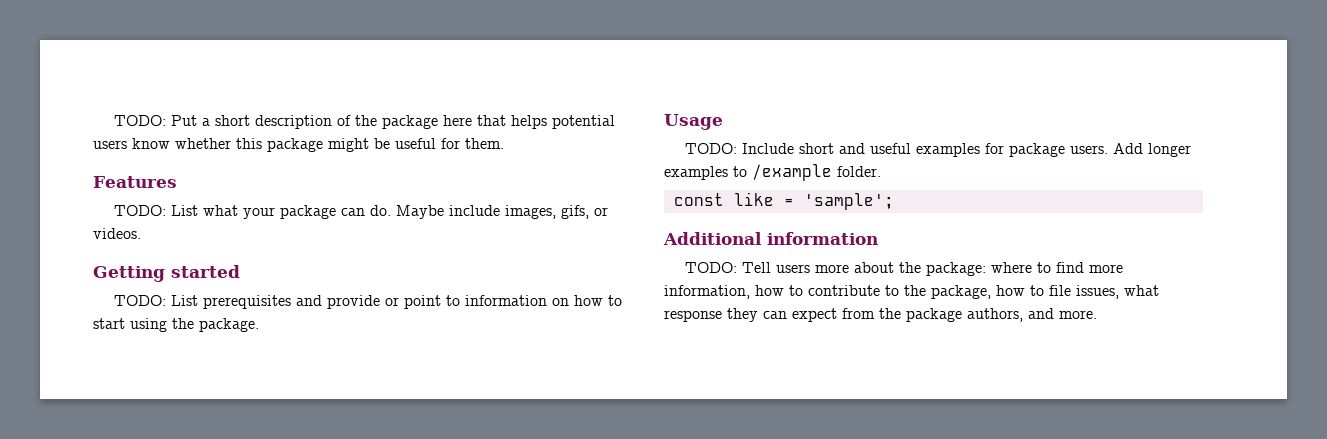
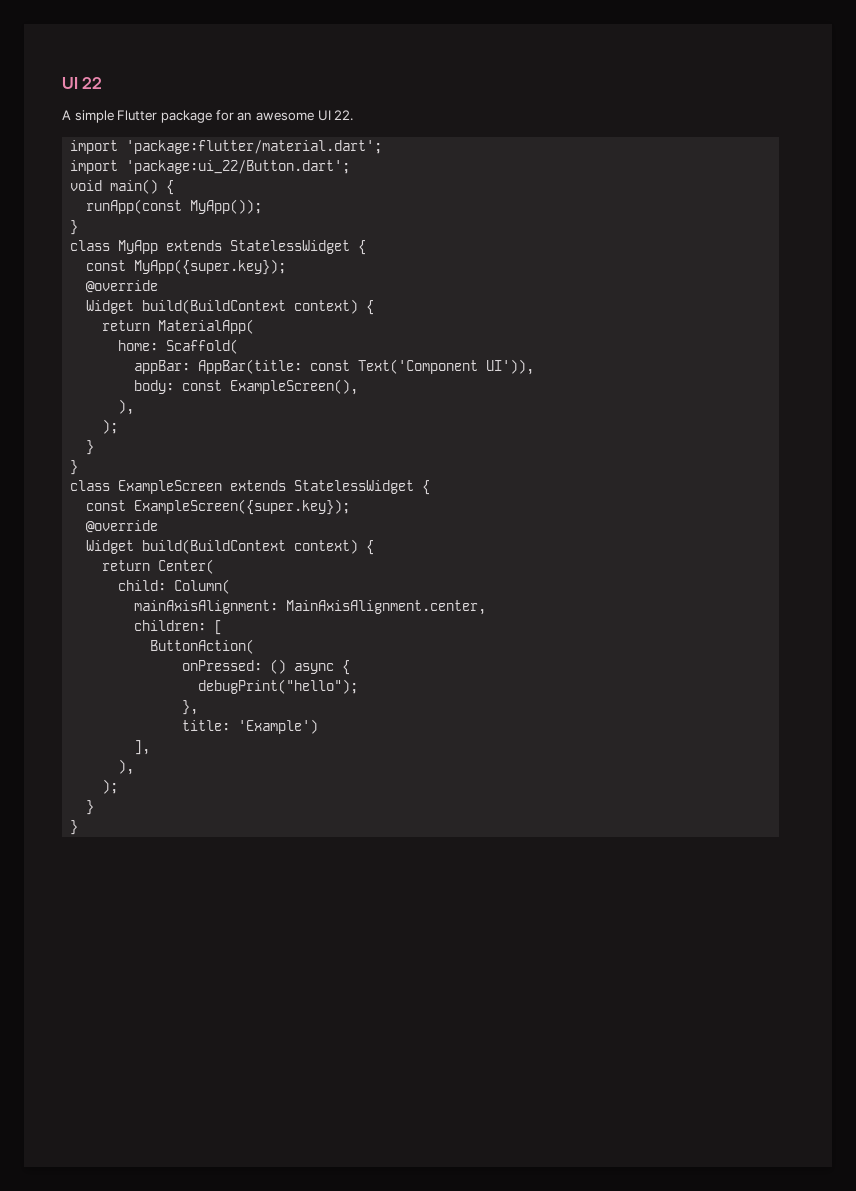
- TODO: Put a short description of the package here that helps potential users know whether this package might be useful for them.
- Features
- TODO: List what your package can do. Maybe include images, gifs, or videos.
- Getting started
- TODO: List prerequisites and provide or point to information on how to start using the package.
- Usage
- TODO: Include short and useful examples for package users. Add longer examples to /example folder.
- const like = 'sample';
- Additional information
- TODO: Tell users more about the package: where to find more information, how to contribute to the package, how to file issues, what response they can expect from the package authors, and more.
+ UI 22
+ A simple Flutter package for an awesome UI 22.
+ import 'package:flutter/material.dart';
+ import 'package:ui_22/Button.dart';
+ void main() {
+ runApp(const MyApp());
+ }
+ class MyApp extends StatelessWidget {
+ const MyApp({super.key});
+ @override
+ Widget build(BuildContext context) {
+ return MaterialApp(
+ home: Scaffold(
+ appBar: AppBar(title: const Text('Component UI')),
+ body: const ExampleScreen(),
+ ),
+ );
+ }
+ }
+ class ExampleScreen extends StatelessWidget {
+ const ExampleScreen({super.key});
+ @override
+ Widget build(BuildContext context) {
+ return Center(
+ child: Column(
+ mainAxisAlignment: MainAxisAlignment.center,
+ children: [
+ ButtonAction(
+ onPressed: () async {
+ debugPrint("hello");
+ },
+ title: 'Example')
+ ],
+ ),
+ );
+ }
+ }

